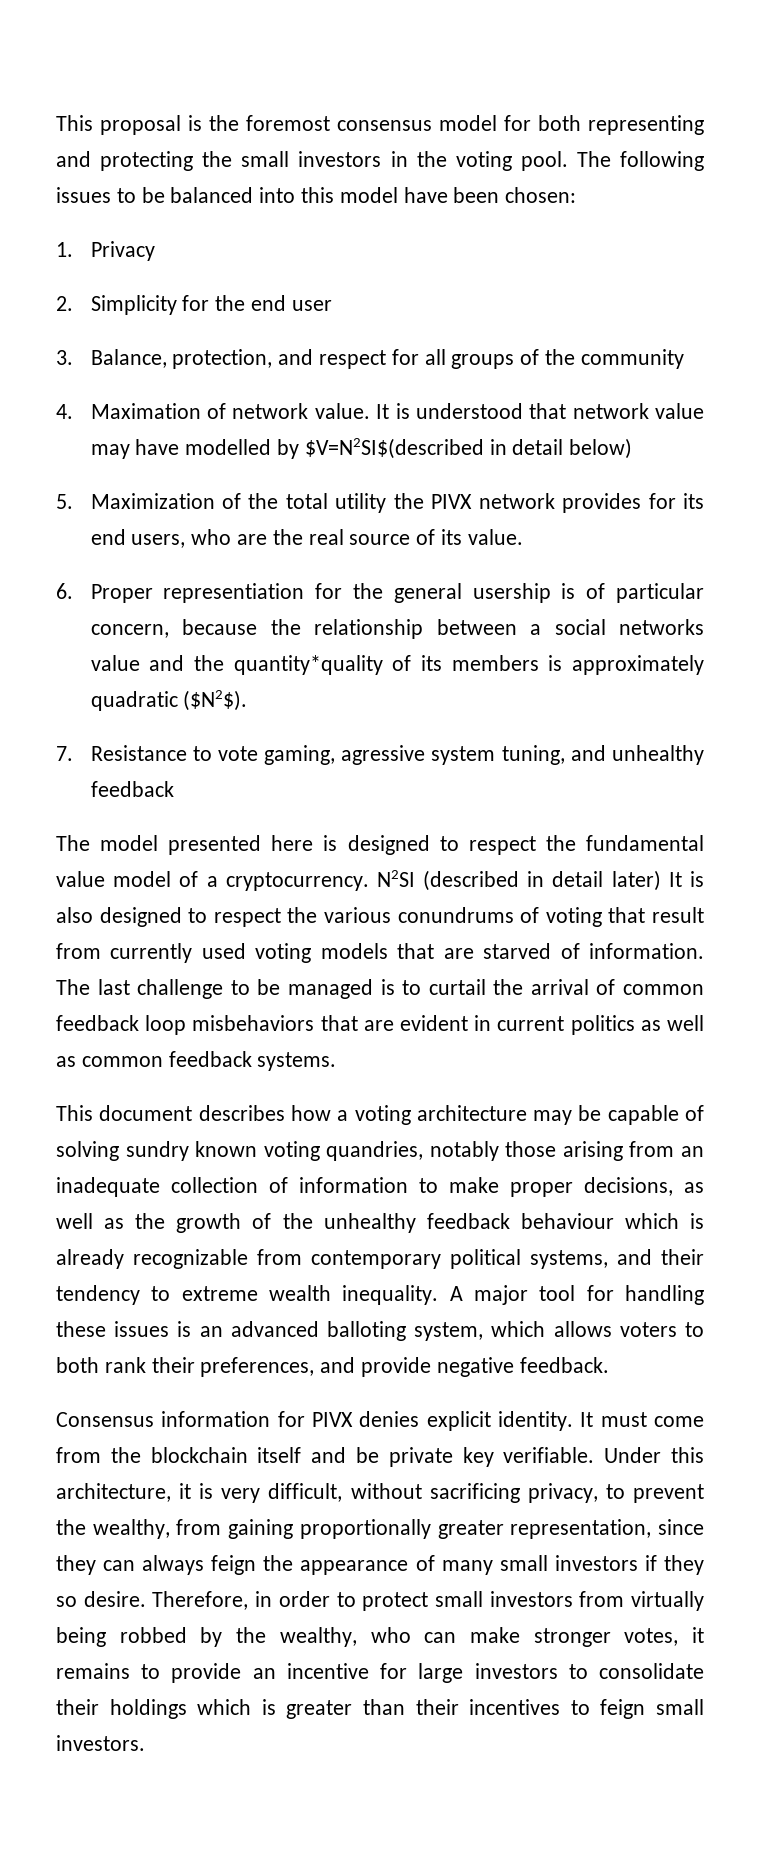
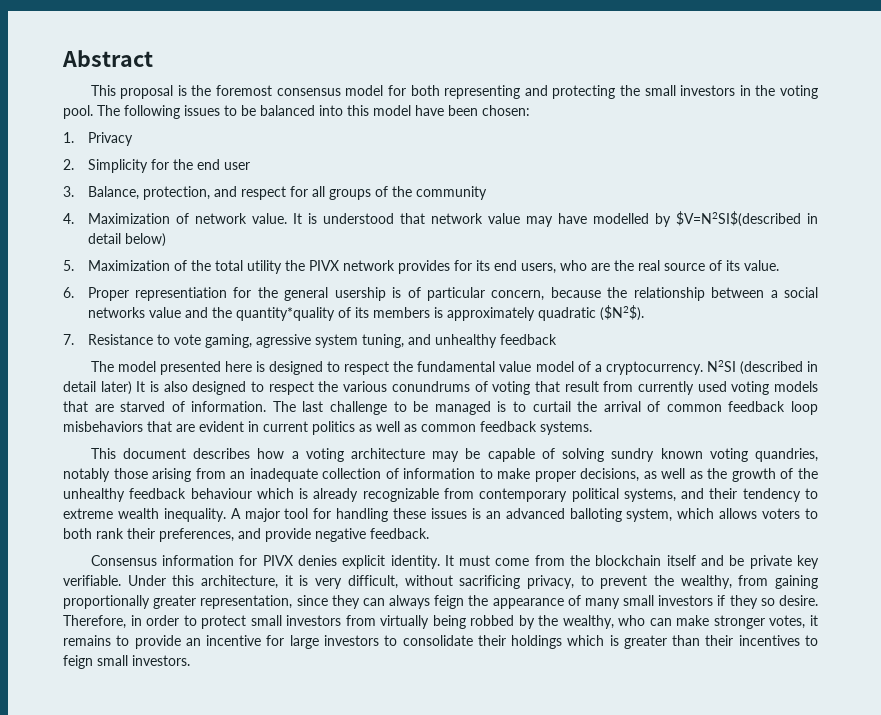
+ Abstract
- 4. Maximation of network value.
+ 4. Maximization of network value.

